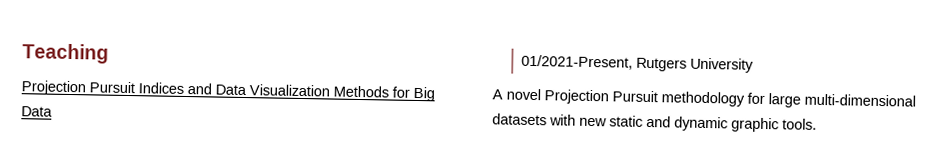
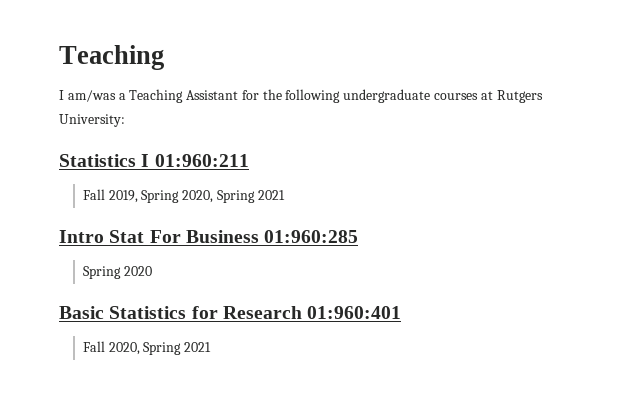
- Projection Pursuit Indices and Data Visualization Methods for Big Data
- 01/2021-Present, Rutgers University
- A novel Projection Pursuit methodology for large multi-dimensional datasets with new static and dynamic graphic tools.
+ I am/was a Teaching Assistant for the following undergraduate courses at Rutgers University:
+ Statistics I 01:960:211
+ Fall 2019, Spring 2020, Spring 2021
+ Intro Stat For Business 01:960:285
+ Spring 2020
+ Basic Statistics for Research 01:960:401
+ Fall 2020, Spring 2021

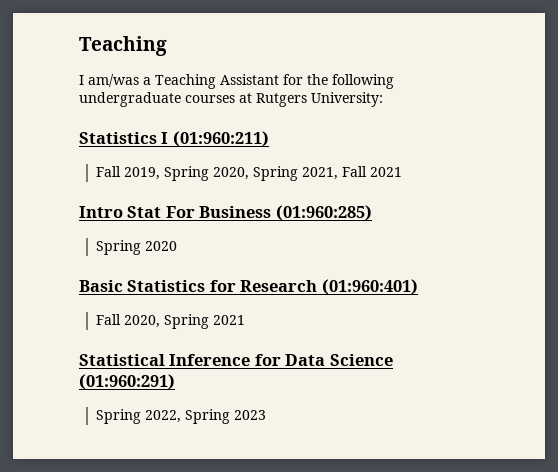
- Statistics I 01:960:211
+ Statistics I (01:960:211)
- Fall 2019, Spring 2020, Spring 2021
+ Fall 2019, Spring 2020, Spring 2021, Fall 2021
- Intro Stat For Business 01:960:285
+ Intro Stat For Business (01:960:285)
- Basic Statistics for Research 01:960:401
+ Basic Statistics for Research (01:960:401)
+ Statistical Inference for Data Science (01:960:291)
+ Spring 2022, Spring 2023

